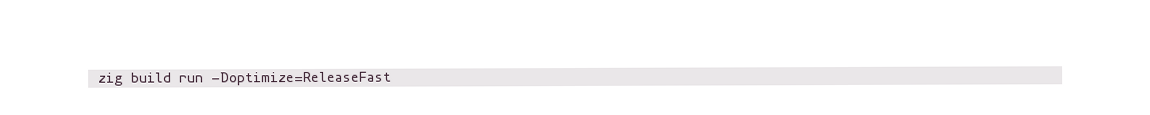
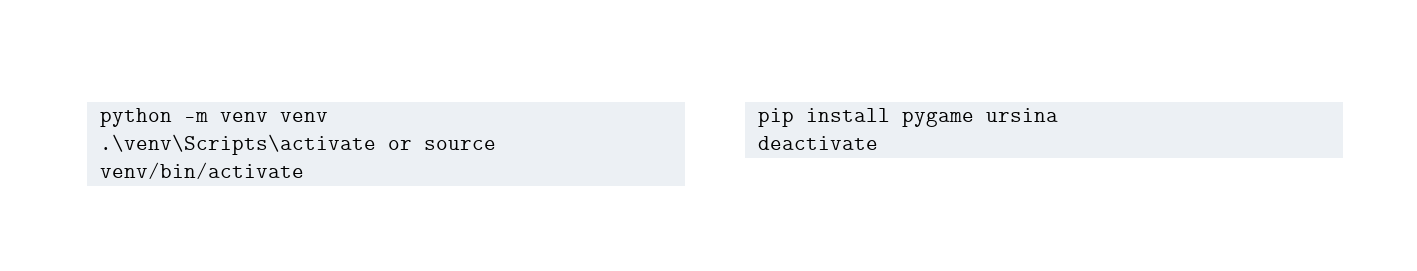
- zig build run -Doptimize=ReleaseFast
+ python -m venv venv
+ .\venv\Scripts\activate or source venv/bin/activate
+ pip install pygame ursina
+ deactivate

